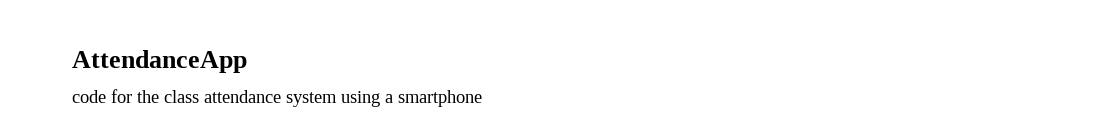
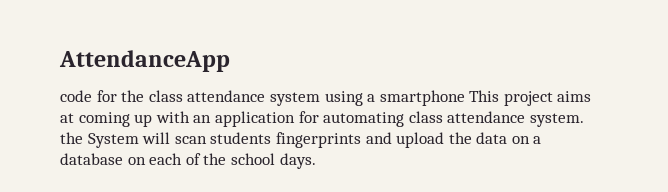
- code for the class attendance system using a smartphone
+ code for the class attendance system using a smartphone This project aims at coming up with an application for automating class attendance system. the System will scan students fingerprints and upload the data on a database on each of the school days.

